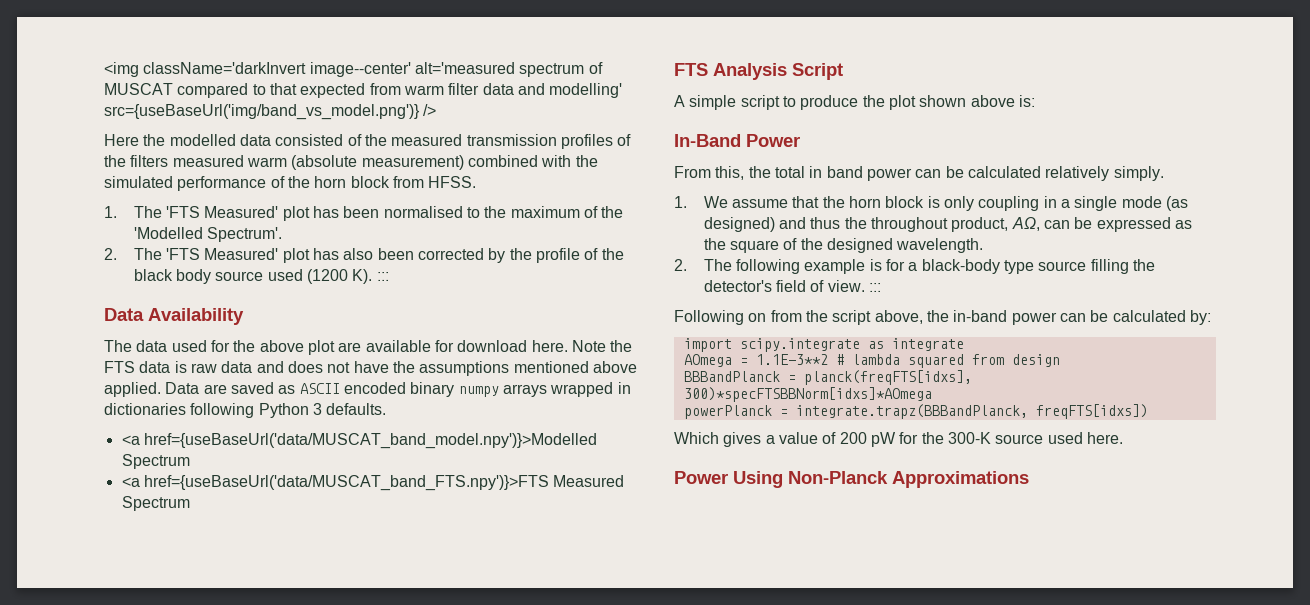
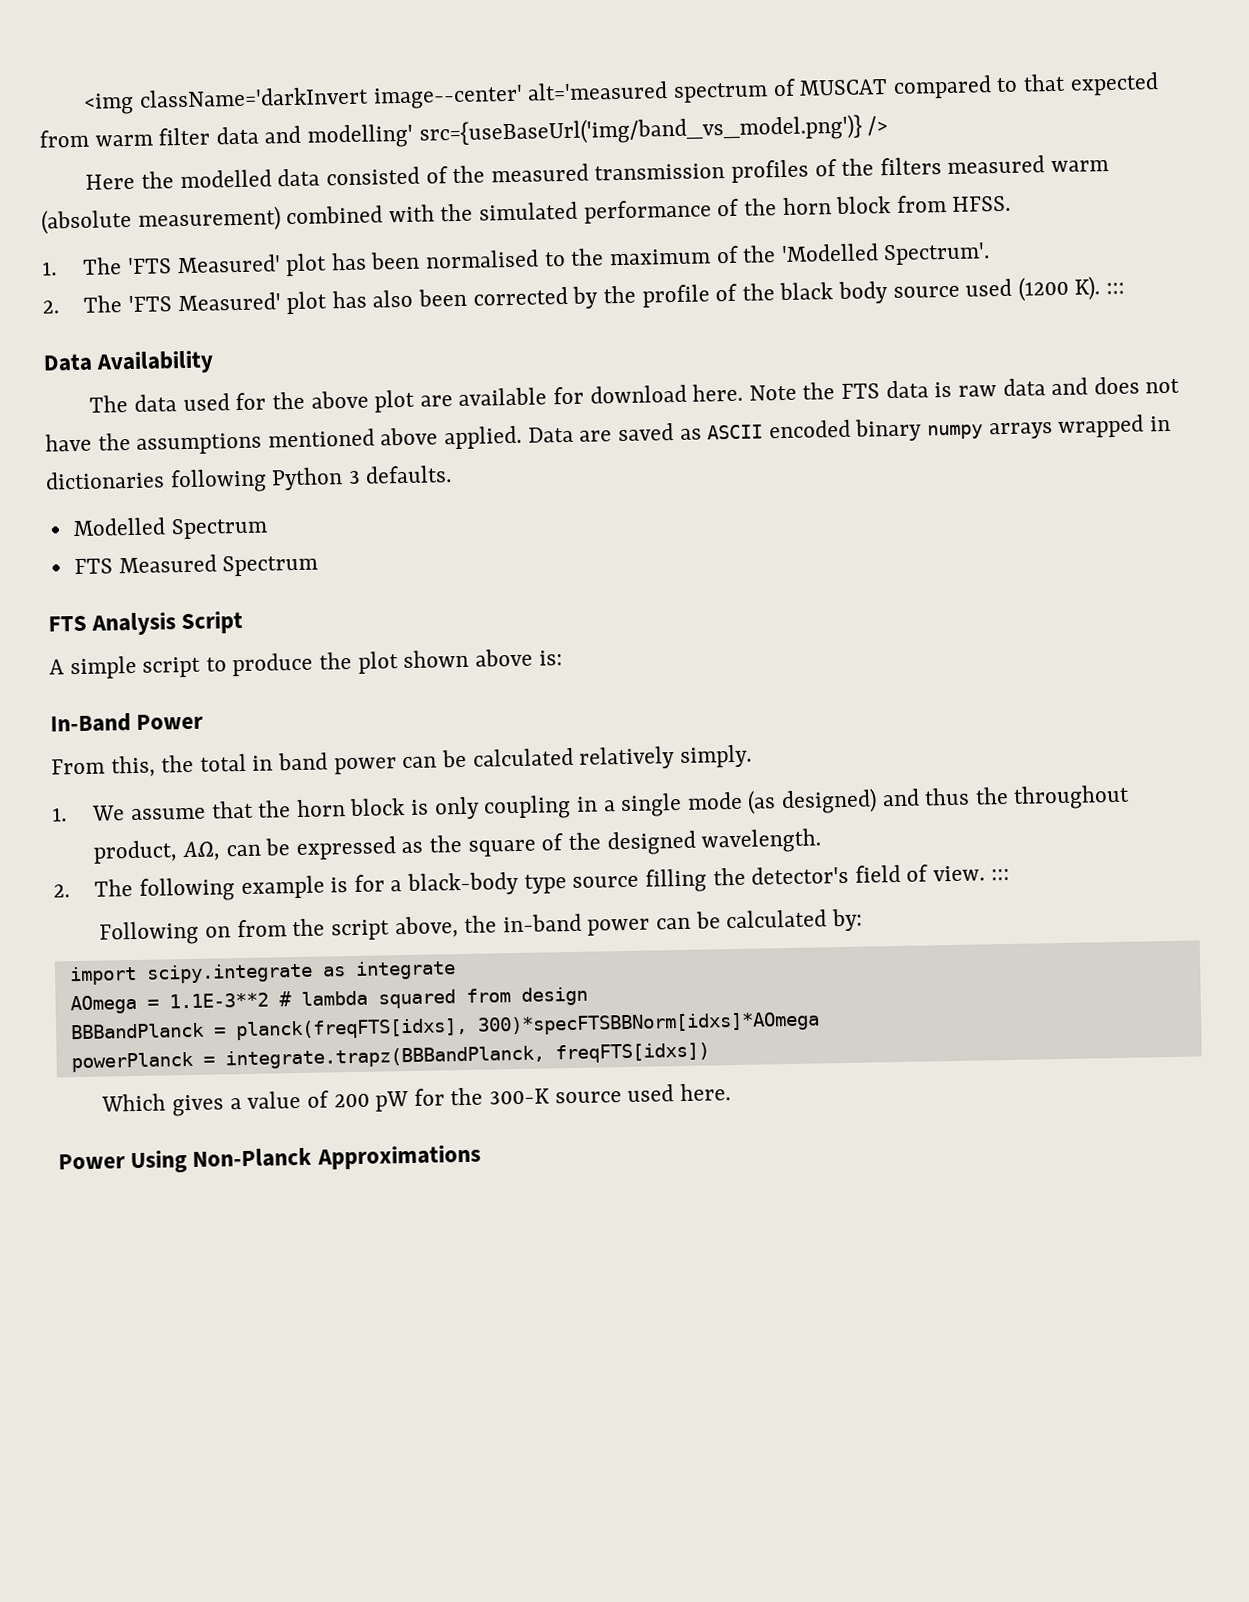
- <a href={useBaseUrl('data/MUSCAT_band_model.npy')}>Modelled Spectrum
- <a href={useBaseUrl('data/MUSCAT_band_FTS.npy')}>FTS Measured Spectrum
+ Modelled Spectrum
+ FTS Measured Spectrum

